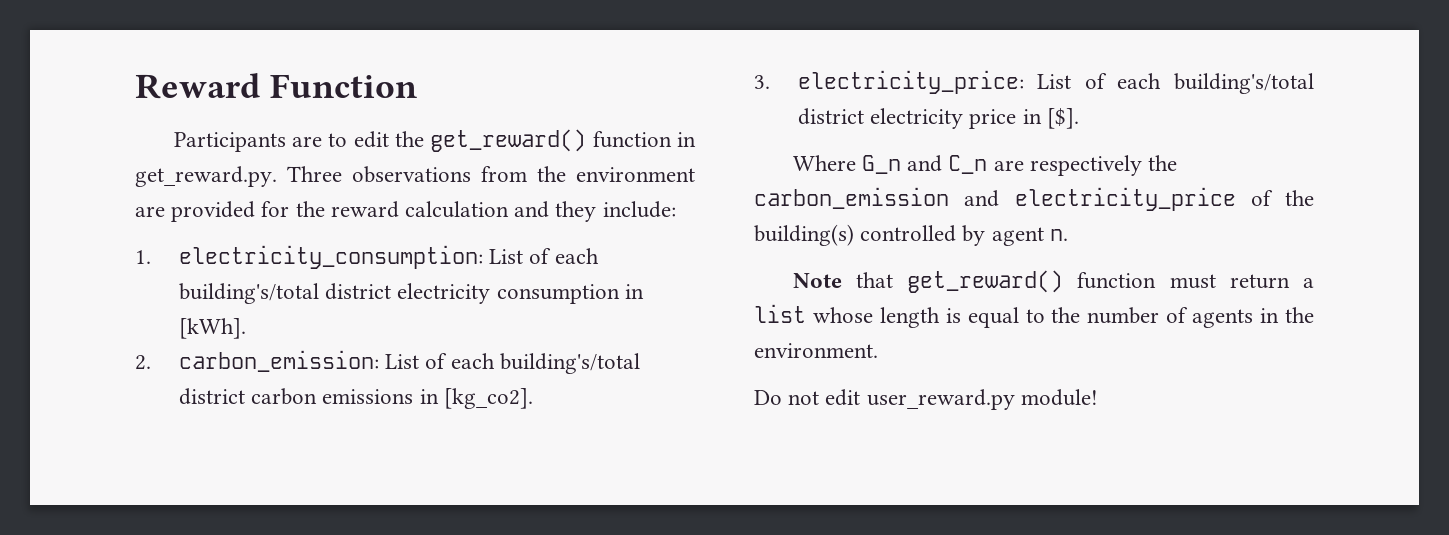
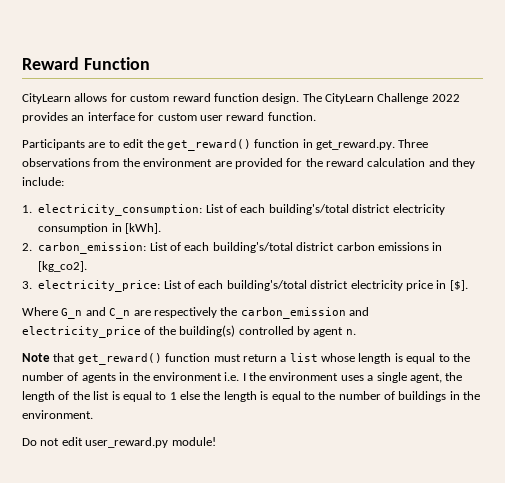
+ CityLearn allows for custom reward function design. The CityLearn Challenge 2022 provides an interface for custom user reward function.
- Note that get_reward() function must return a list whose length is equal to the number of agents in the environment.
+ Note that get_reward() function must return a list whose length is equal to the number of agents in the environment i.e. I the environment uses a single agent, the length of the list is equal to 1 else the length is equal to the number of buildings in the environment.

